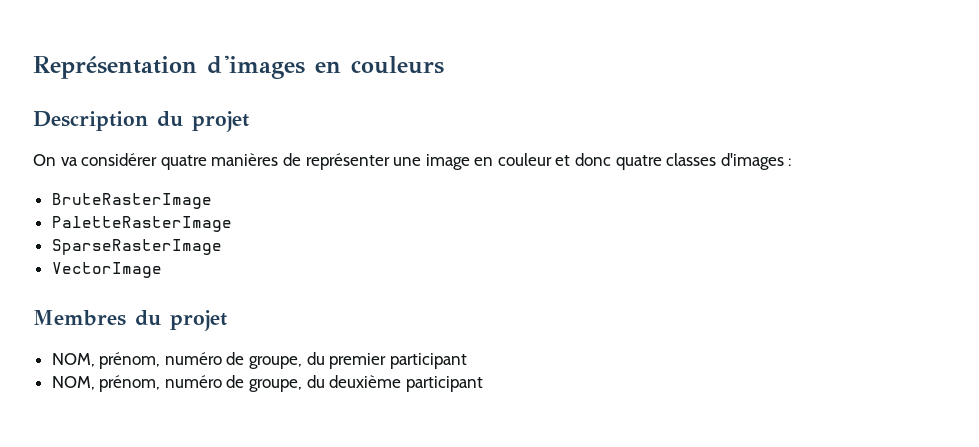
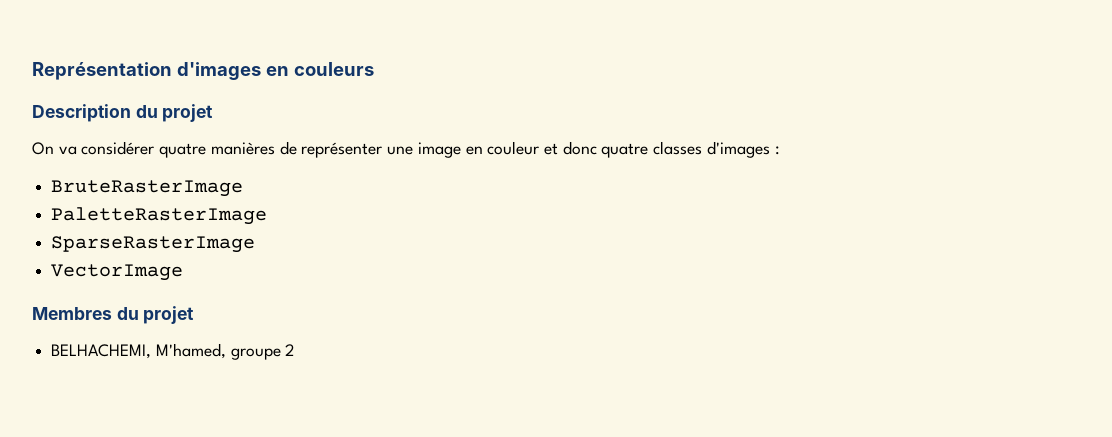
- NOM, prénom, numéro de groupe, du premier participant
- NOM, prénom, numéro de groupe, du deuxième participant
+ BELHACHEMI, M'hamed, groupe 2

